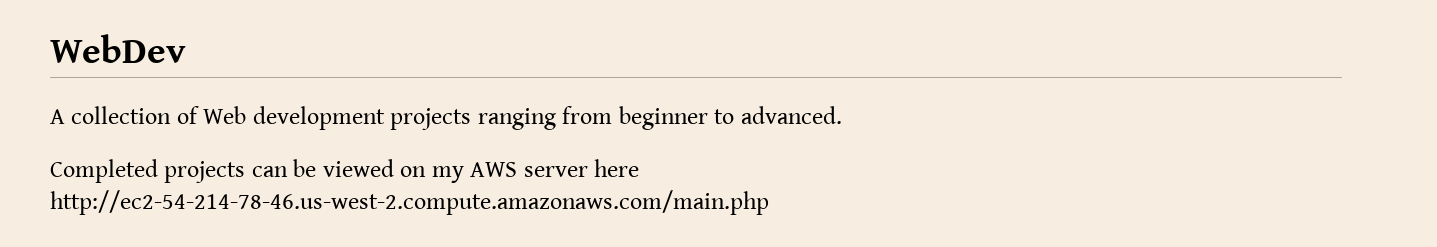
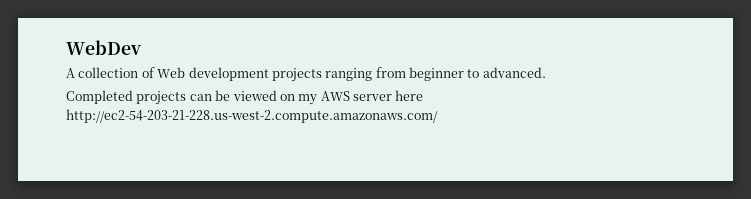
- Completed projects can be viewed on my AWS server here http://ec2-54-214-78-46.us-west-2.compute.amazonaws.com/main.php
+ Completed projects can be viewed on my AWS server here http://ec2-54-203-21-228.us-west-2.compute.amazonaws.com/

